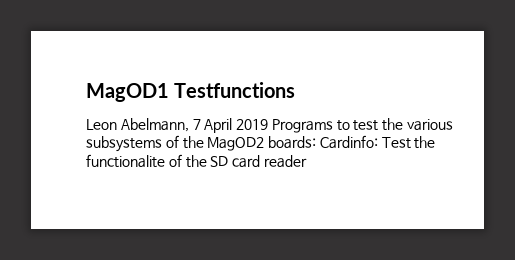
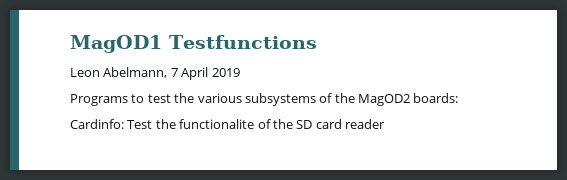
- Leon Abelmann, 7 April 2019 Programs to test the various subsystems of the MagOD2 boards: Cardinfo: Test the functionalite of the SD card reader
+ Leon Abelmann, 7 April 2019
+ Programs to test the various subsystems of the MagOD2 boards:
+ Cardinfo: Test the functionalite of the SD card reader

